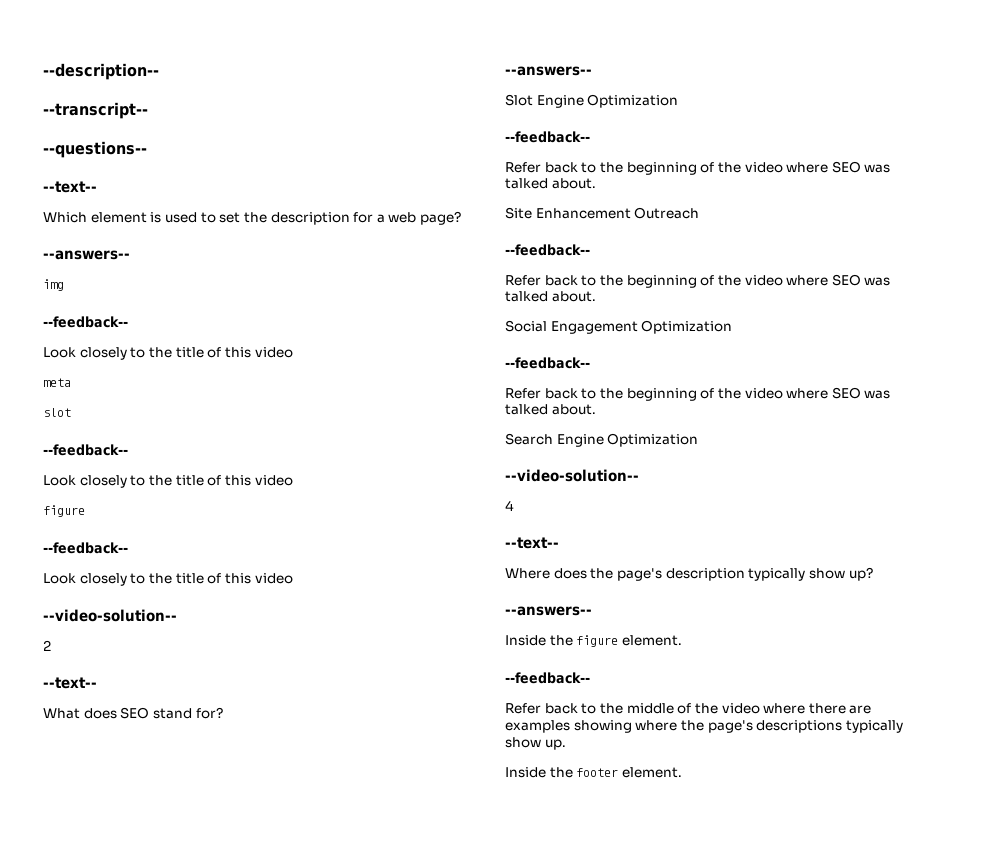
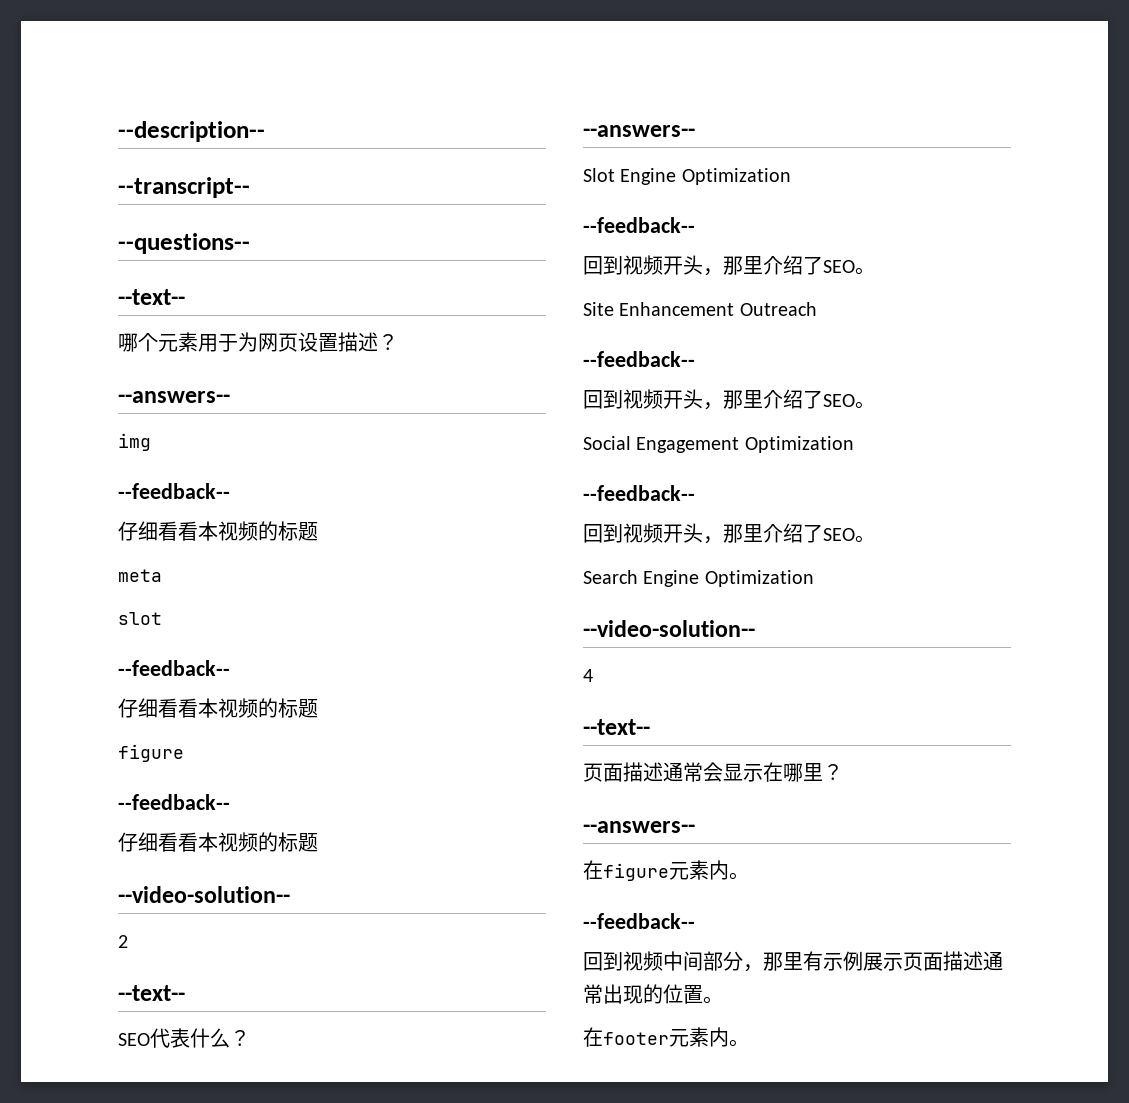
- Which element is used to set the description for a web page?
+ 哪个元素用于为网页设置描述？
  --answers--
  img
  --feedback--
- Look closely to the title of this video
+ 仔细看看本视频的标题
  meta
  slot
  --feedback--
- Look closely to the title of this video
+ 仔细看看本视频的标题
  figure
  --feedback--
- Look closely to the title of this video
+ 仔细看看本视频的标题
  --video-solution--
  2
  --text--
- What does SEO stand for?
+ SEO代表什么？
  Slot Engine Optimization
  --feedback--
- Refer back to the beginning of the video where SEO was talked about.
+ 回到视频开头，那里介绍了SEO。
  Site Enhancement Outreach
  --feedback--
- Refer back to the beginning of the video where SEO was talked about.
+ 回到视频开头，那里介绍了SEO。
  Social Engagement Optimization
  --feedback--
- Refer back to the beginning of the video where SEO was talked about.
+ 回到视频开头，那里介绍了SEO。
- Where does the page's description typically show up?
+ 页面描述通常会显示在哪里？
  --answers--
- Inside the figure element.
+ 在figure元素内。
  --feedback--
- Refer back to the middle of the video where there are examples showing where the page's descriptions typically show up.
- Inside the footer element.
+ 回到视频中间部分，那里有示例展示页面描述通常出现的位置。
+ 在footer元素内。

